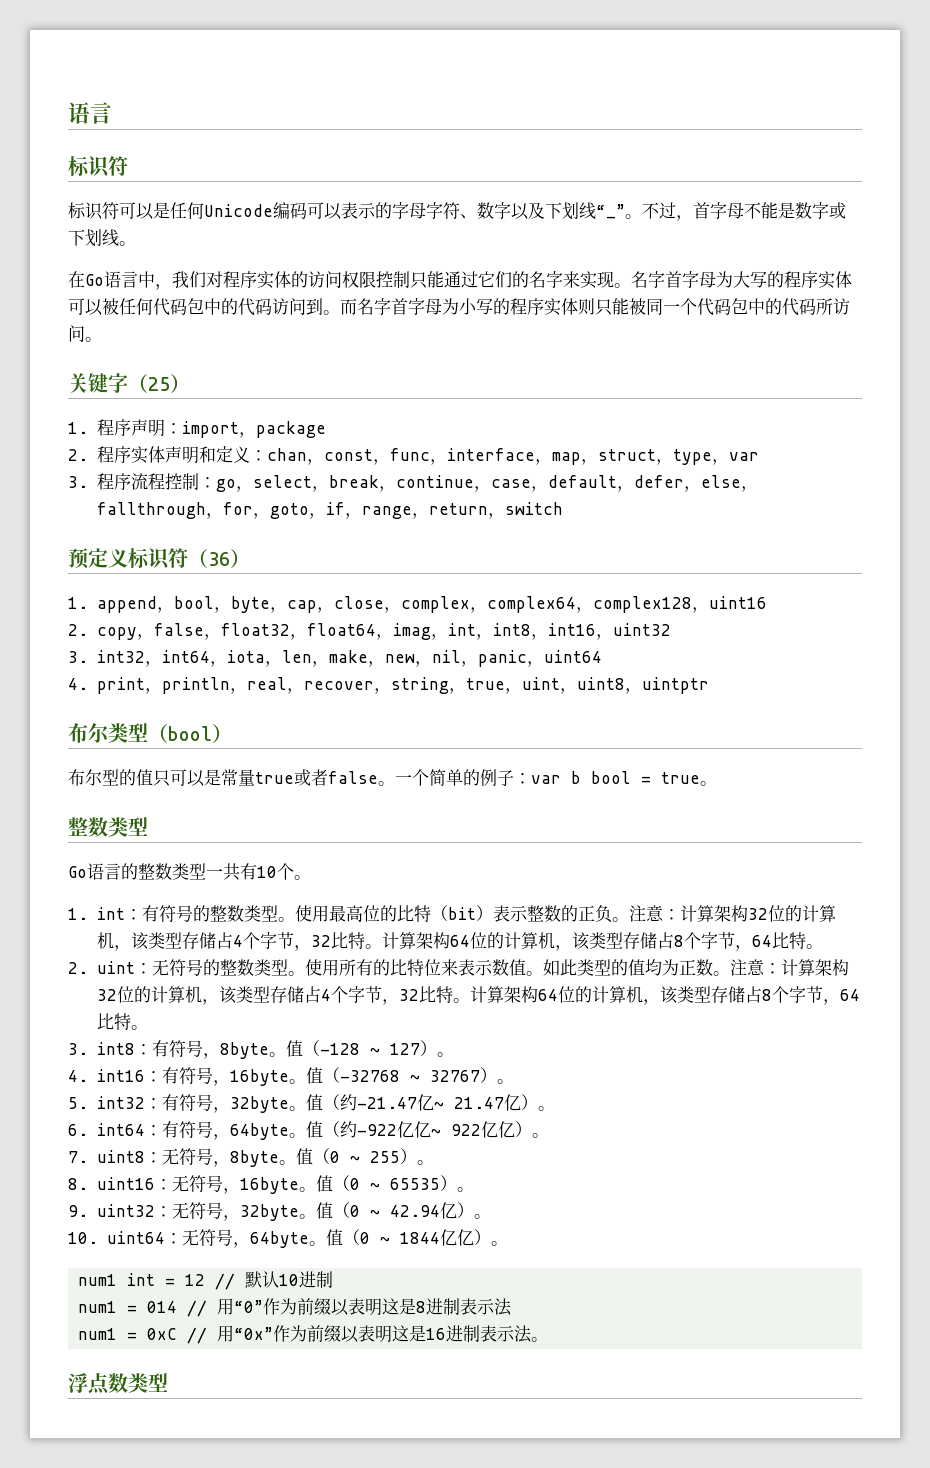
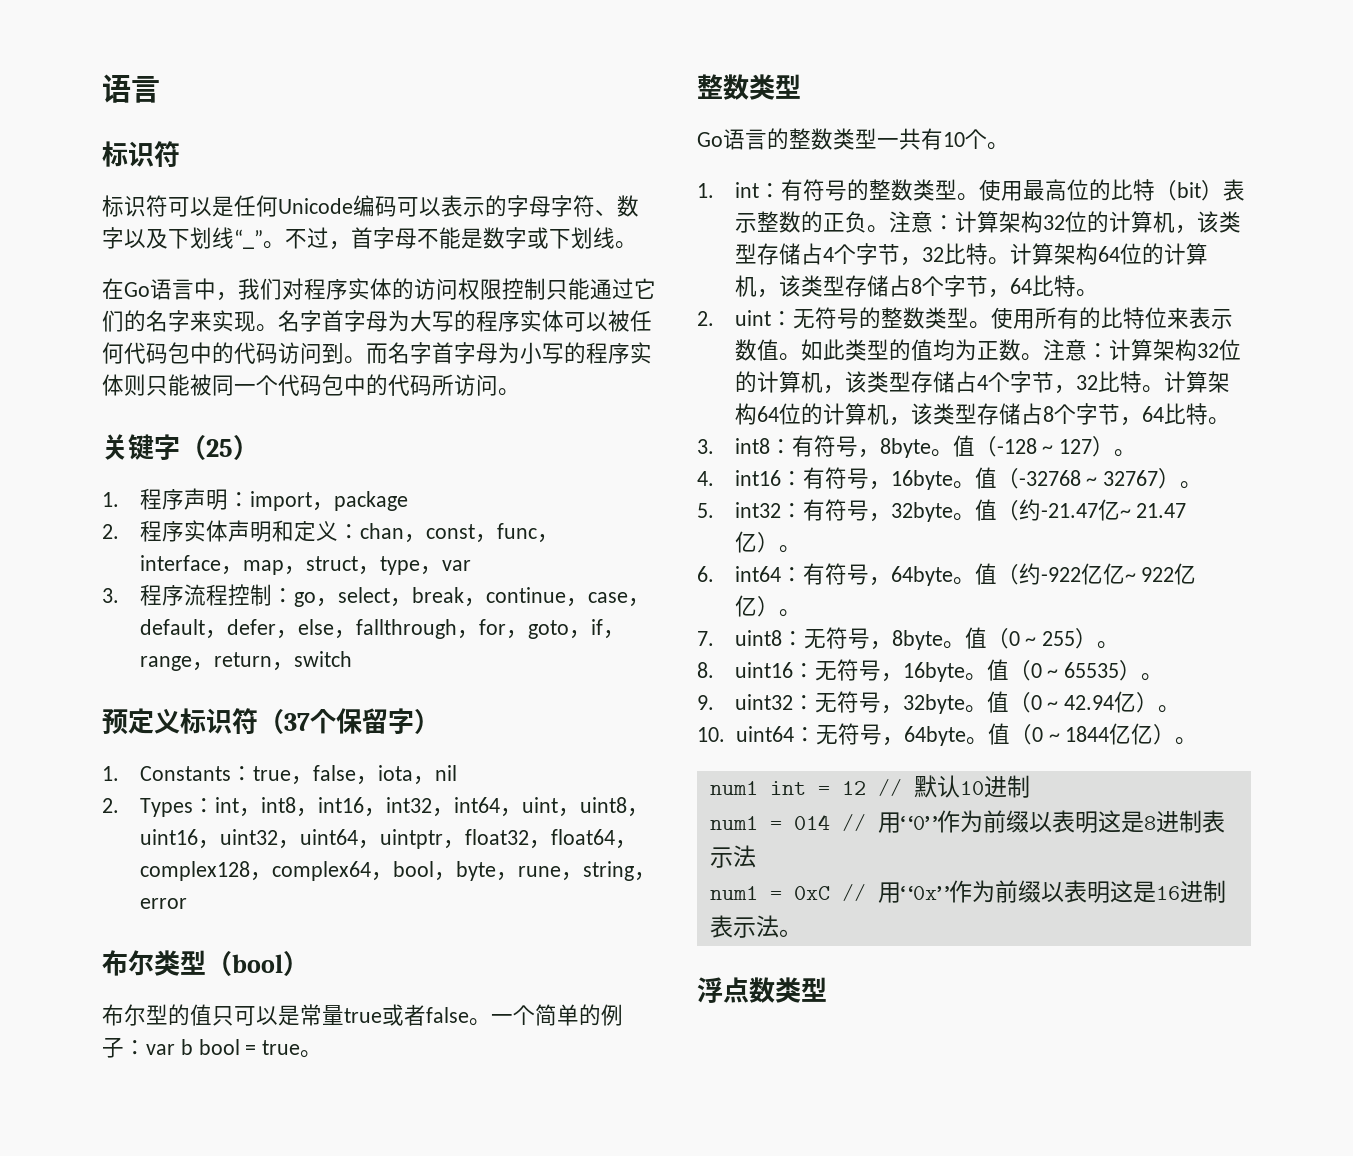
- 预定义标识符（36）
- 1. append，bool，byte，cap，close，complex，complex64，complex128，uint16
- 2. copy，false，float32，float64，imag，int，int8，int16，uint32
- 3. int32，int64，iota，len，make，new，nil，panic，uint64
- 4. print，println，real，recover，string，true，uint，uint8，uintptr
+ 预定义标识符（37个保留字）
+ 1. Constants：true，false，iota，nil
+ 2. Types：int，int8，int16，int32，int64，uint，uint8，uint16，uint32，uint64，uintptr，float32，float64，complex128，complex64，bool，byte，rune，string，error

